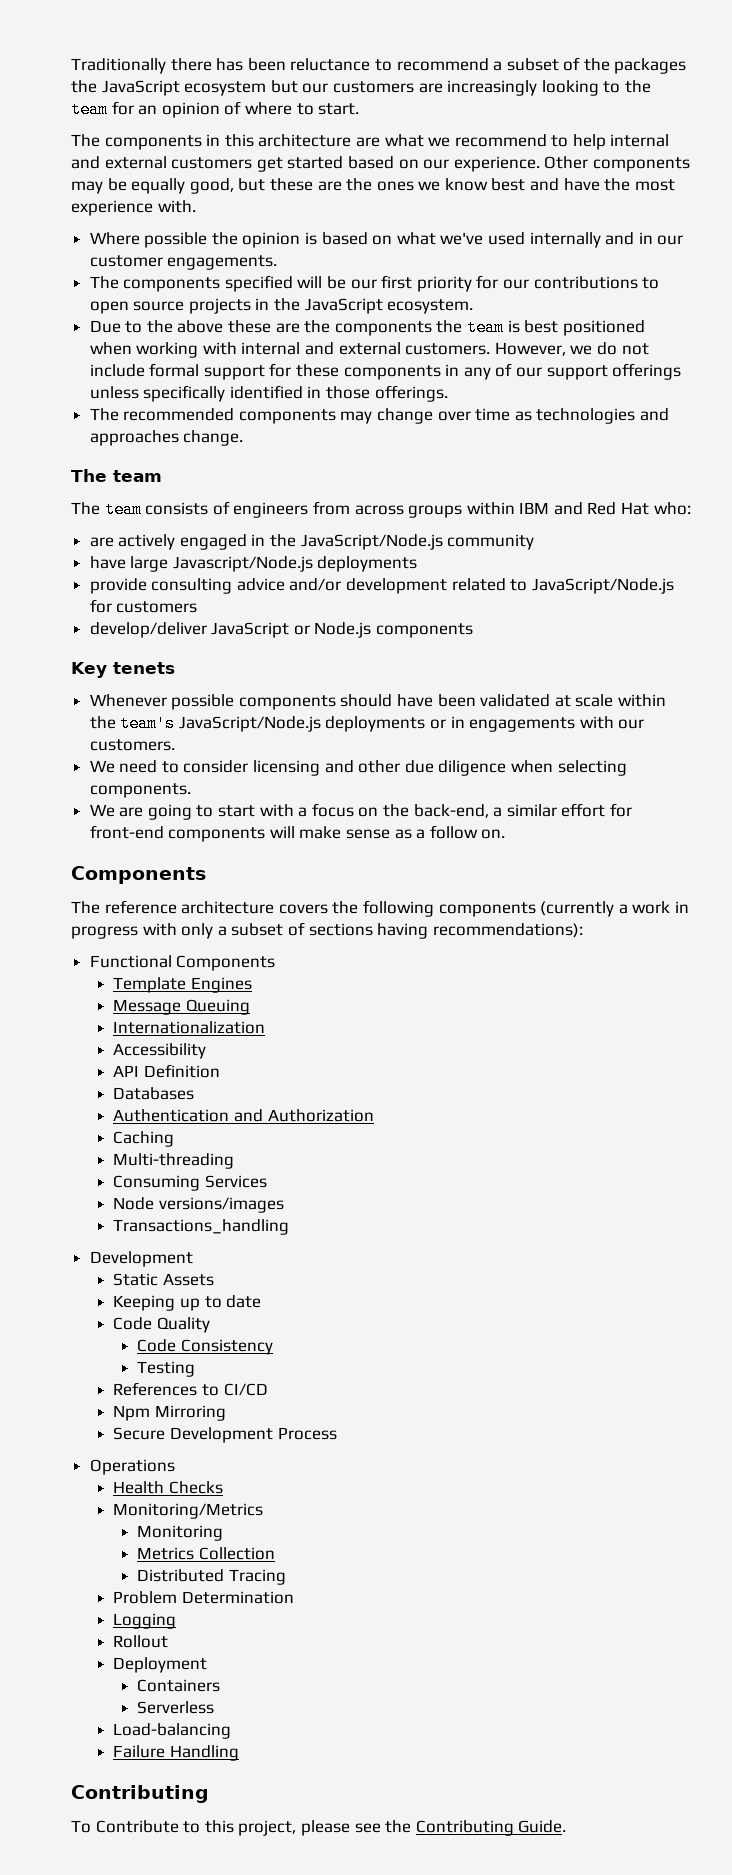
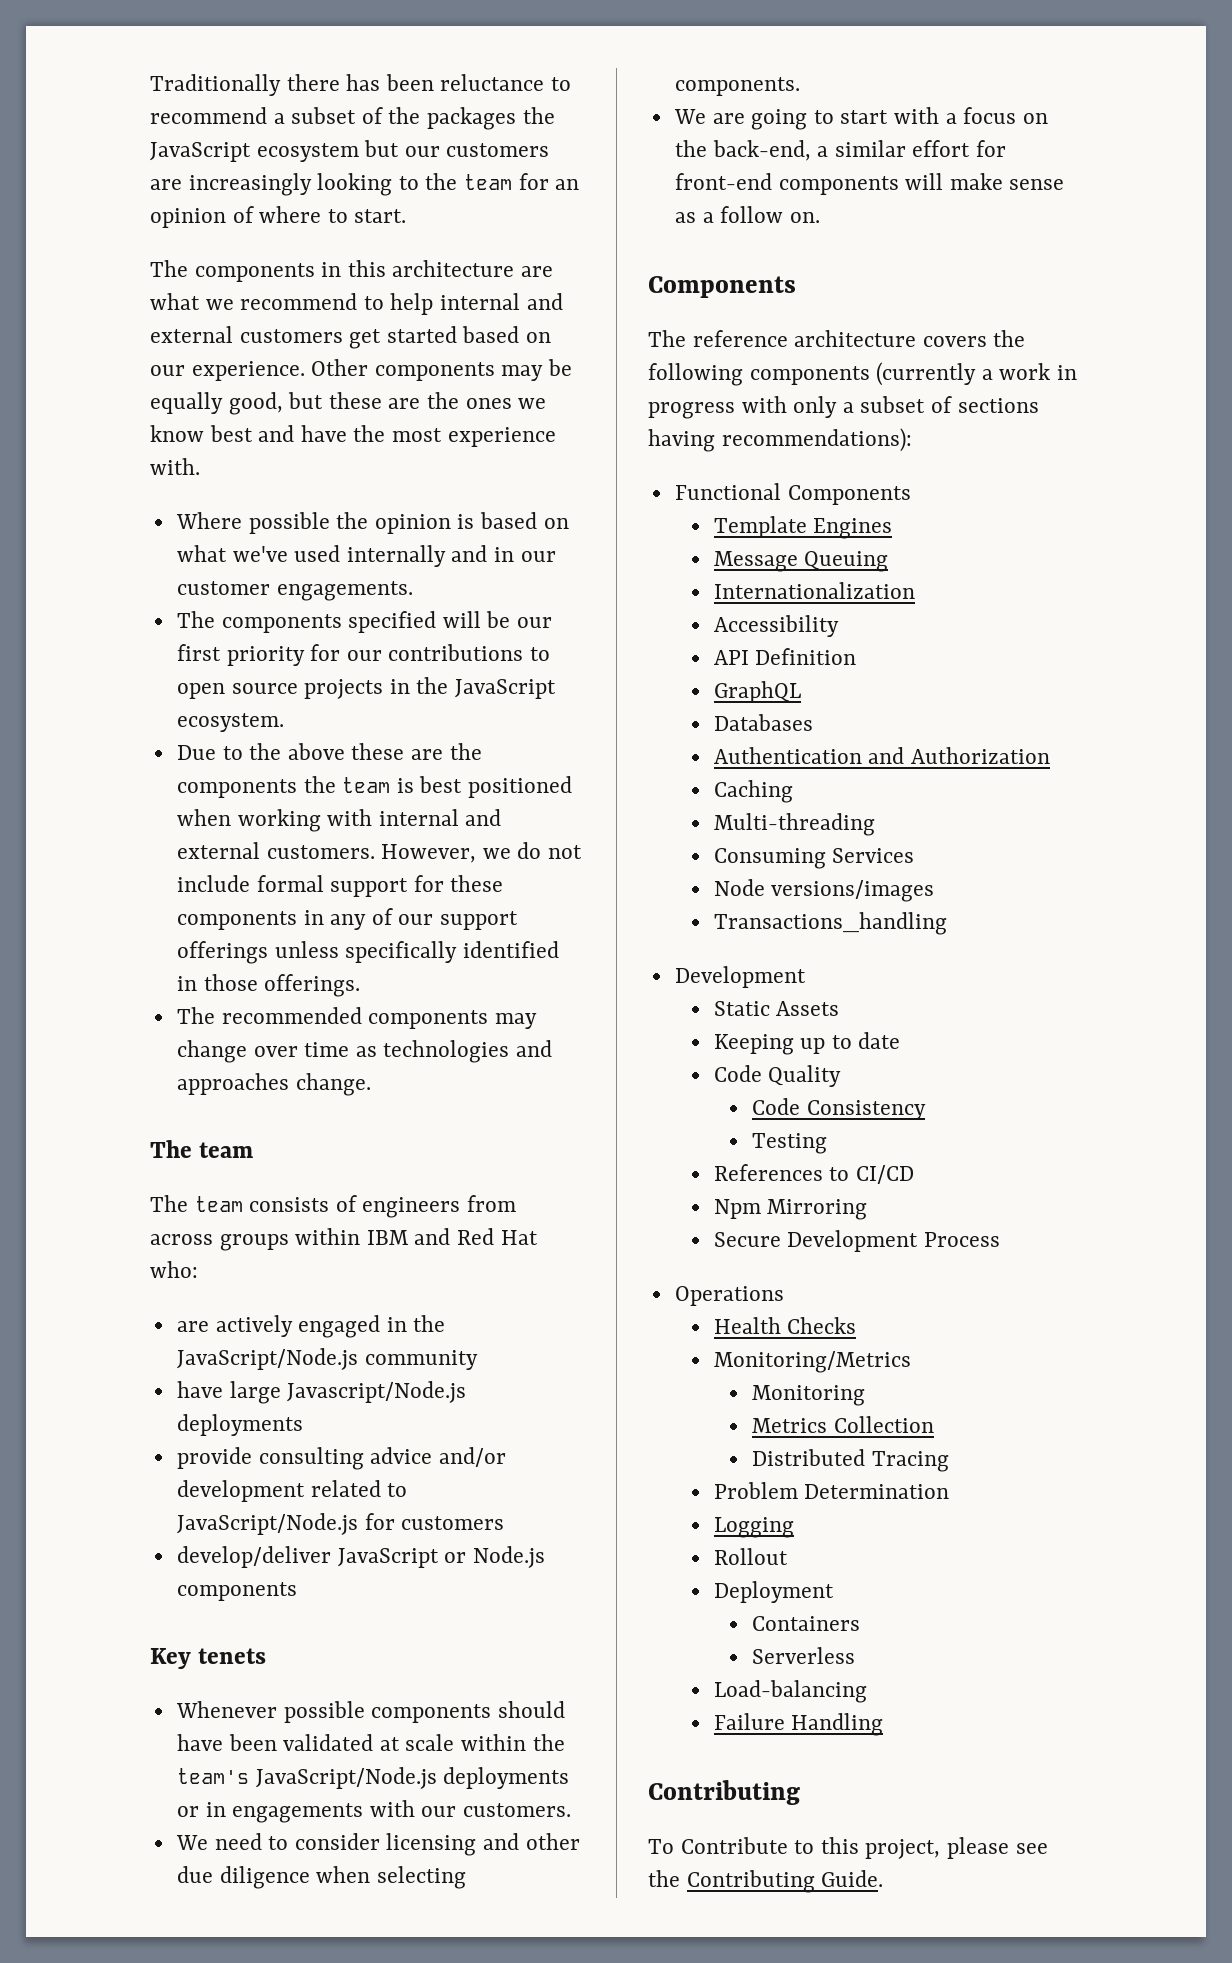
+ GraphQL

